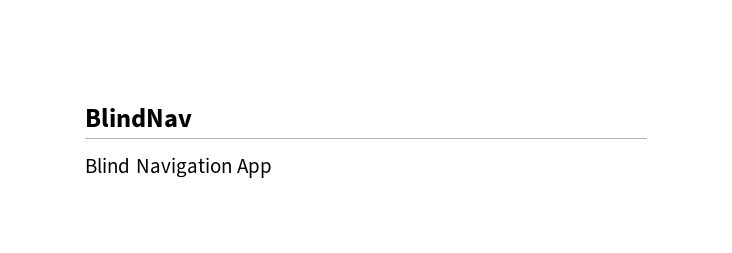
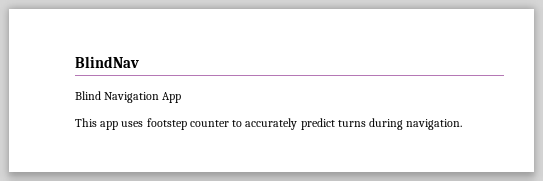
+ This app uses footstep counter to accurately predict turns during navigation.

